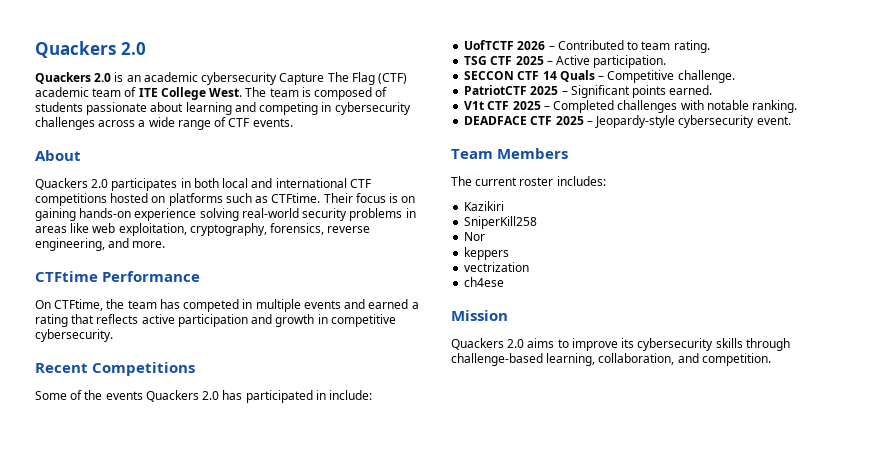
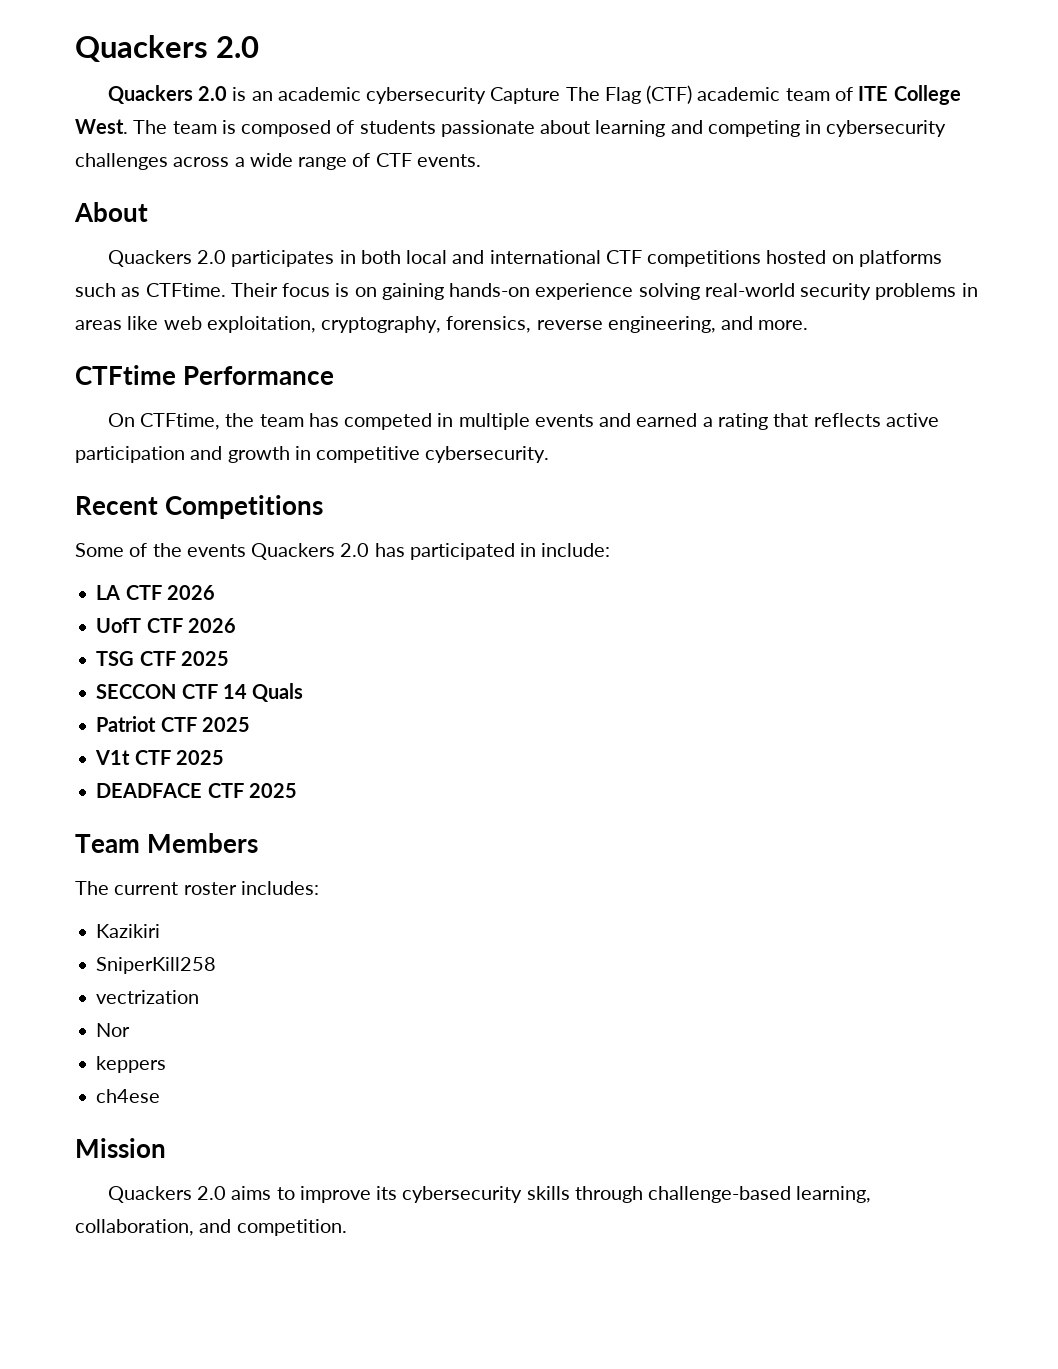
- UofTCTF 2026 – Contributed to team rating.
+ LA CTF 2026
+ UofT CTF 2026
- TSG CTF 2025 – Active participation.
+ TSG CTF 2025
- SECCON CTF 14 Quals – Competitive challenge.
- PatriotCTF 2025 – Significant points earned.
- V1t CTF 2025 – Completed challenges with notable ranking.
+ SECCON CTF 14 Quals
+ Patriot CTF 2025
+ V1t CTF 2025
- DEADFACE CTF 2025 – Jeopardy-style cybersecurity event.
+ DEADFACE CTF 2025
+ vectrization
- vectrization

